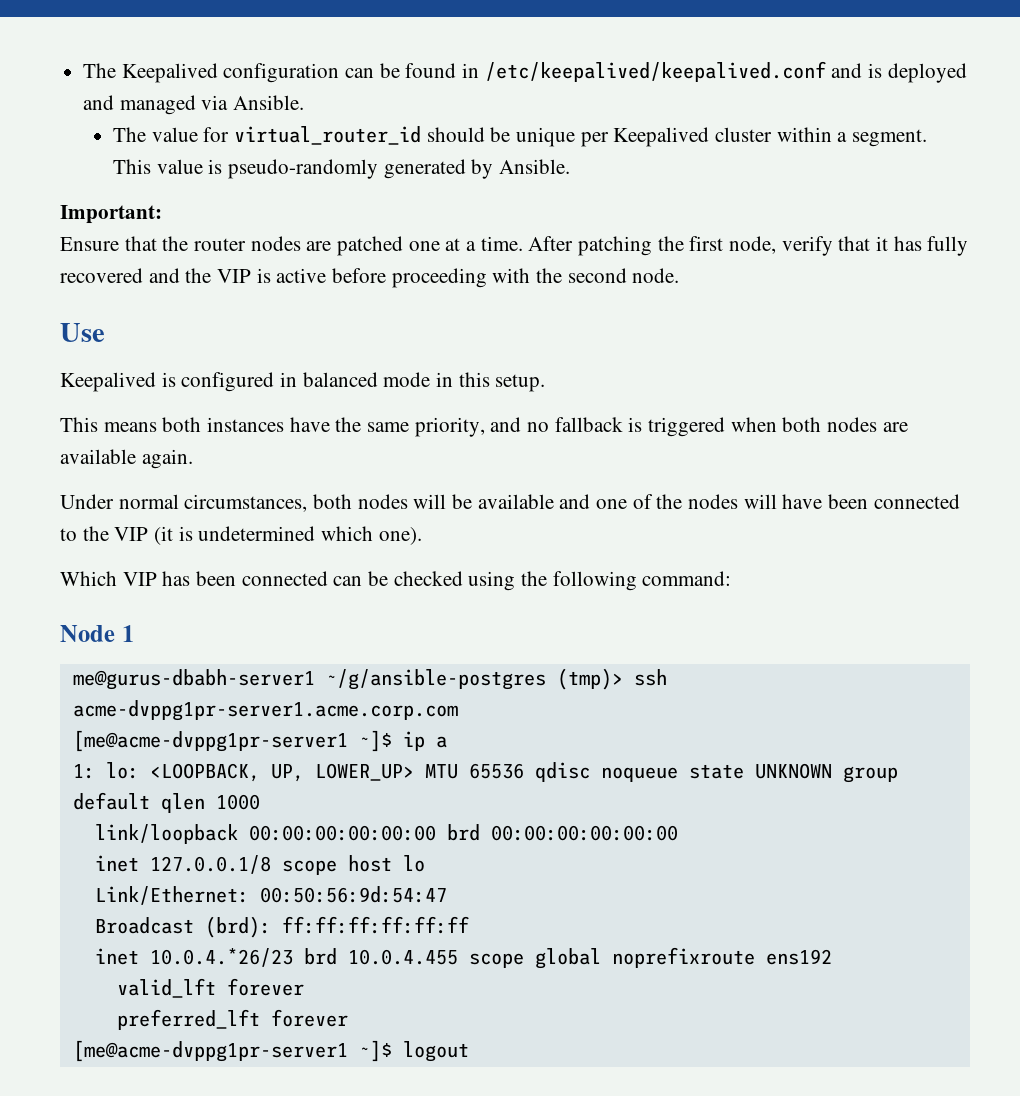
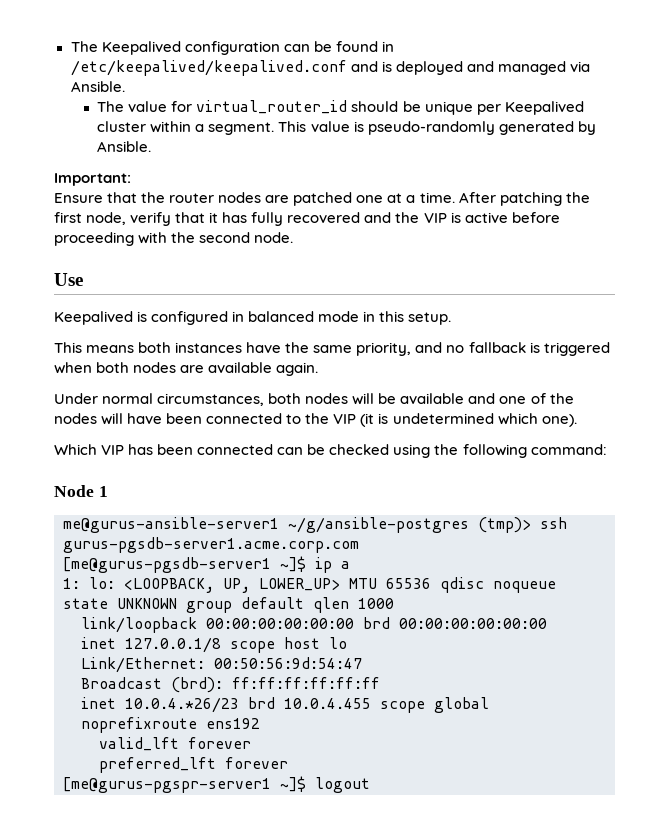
- me@gurus-dbabh-server1 ~/g/ansible-postgres (tmp)> ssh acme-dvppg1pr-server1.acme.corp.com
- [me@acme-dvppg1pr-server1 ~]$ ip a
+ me@gurus-ansible-server1 ~/g/ansible-postgres (tmp)> ssh gurus-pgsdb-server1.acme.corp.com
+ [me@gurus-pgsdb-server1 ~]$ ip a
- [me@acme-dvppg1pr-server1 ~]$ logout
+ [me@gurus-pgspr-server1 ~]$ logout

